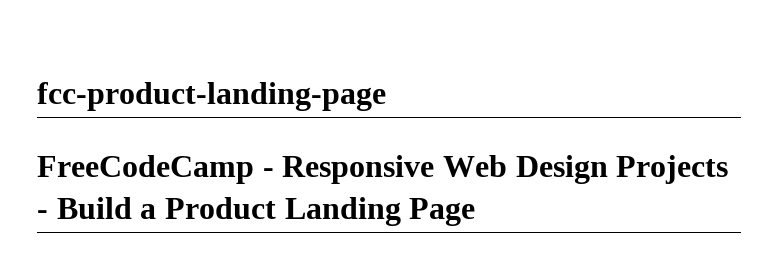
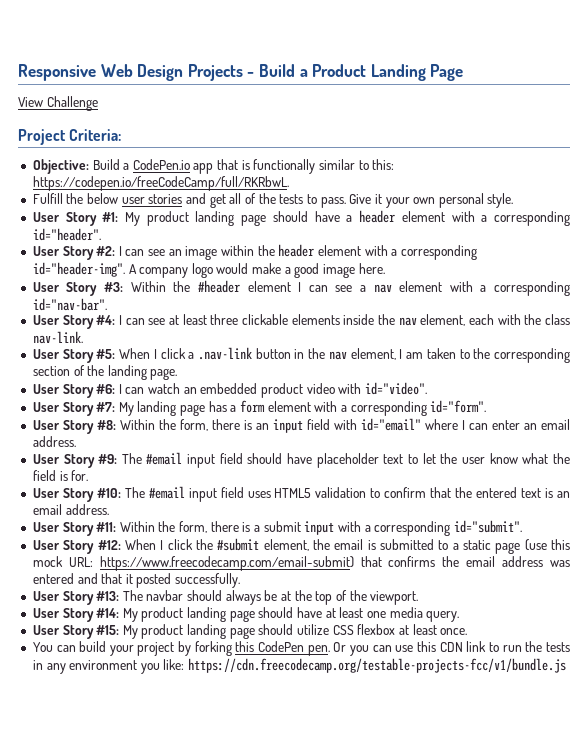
- fcc-product-landing-page
- FreeCodeCamp - Responsive Web Design Projects - Build a Product Landing Page
+ Responsive Web Design Projects - Build a Product Landing Page
+ View Challenge
+ Project Criteria:
+ Objective: Build a CodePen.io app that is functionally similar to this: https://codepen.io/freeCodeCamp/full/RKRbwL.
+ Fulfill the below user stories and get all of the tests to pass. Give it your own personal style.
+ User Story #1: My product landing page should have a header element with a corresponding id="header".
+ User Story #2: I can see an image within the header element with a corresponding id="header-img". A company logo would make a good image here.
+ User Story #3: Within the #header element I can see a nav element with a corresponding id="nav-bar".
+ User Story #4: I can see at least three clickable elements inside the nav element, each with the class nav-link.
+ User Story #5: When I click a .nav-link button in the nav element, I am taken to the corresponding section of the landing page.
+ User Story #6: I can watch an embedded product video with id="video".
+ User Story #7: My landing page has a form element with a corresponding id="form".
+ User Story #8: Within the form, there is an input field with id="email" where I can enter an email address.
+ User Story #9: The #email input field should have placeholder text to let the user know what the field is for.
+ User Story #10: The #email input field uses HTML5 validation to confirm that the entered text is an email address.
+ User Story #11: Within the form, there is a submit input with a corresponding id="submit".
+ User Story #12: When I click the #submit element, the email is submitted to a static page (use this mock URL: https://www.freecodecamp.com/email-submit) that confirms the email address was entered and that it posted successfully.
+ User Story #13: The navbar should always be at the top of the viewport.
+ User Story #14: My product landing page should have at least one media query.
+ User Story #15: My product landing page should utilize CSS flexbox at least once.
+ You can build your project by forking this CodePen pen. Or you can use this CDN link to run the tests in any environment you like: https://cdn.freecodecamp.org/testable-projects-fcc/v1/bundle.js

